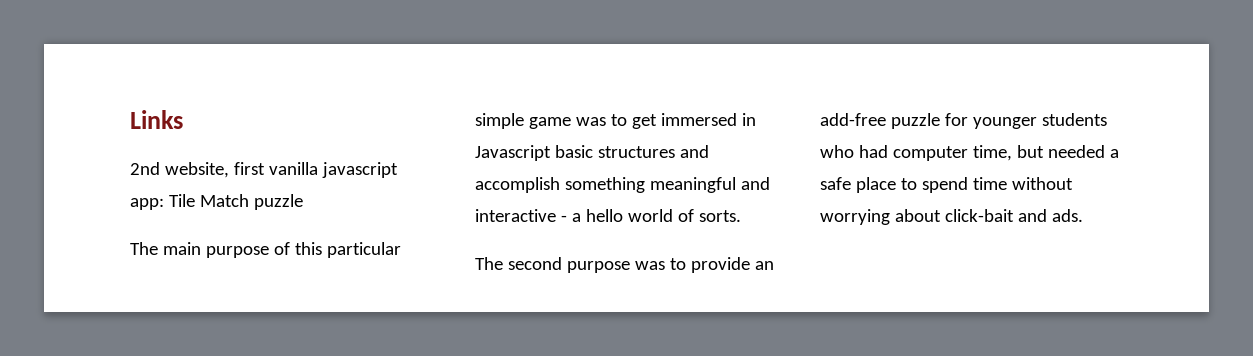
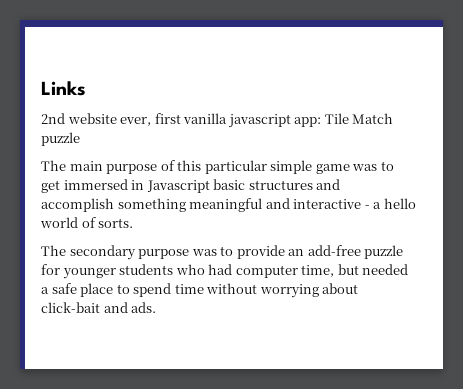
- 2nd website, first vanilla javascript app: Tile Match puzzle
+ 2nd website ever, first vanilla javascript app: Tile Match puzzle
- The second purpose was to provide an add-free puzzle for younger students who had computer time, but needed a safe place to spend time without worrying about click-bait and ads.
+ The secondary purpose was to provide an add-free puzzle for younger students who had computer time, but needed a safe place to spend time without worrying about click-bait and ads.

